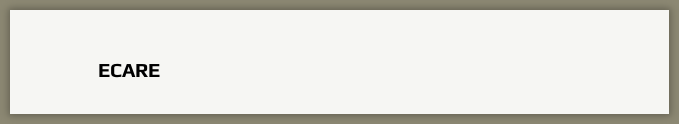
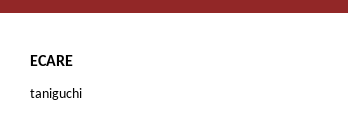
+ taniguchi

